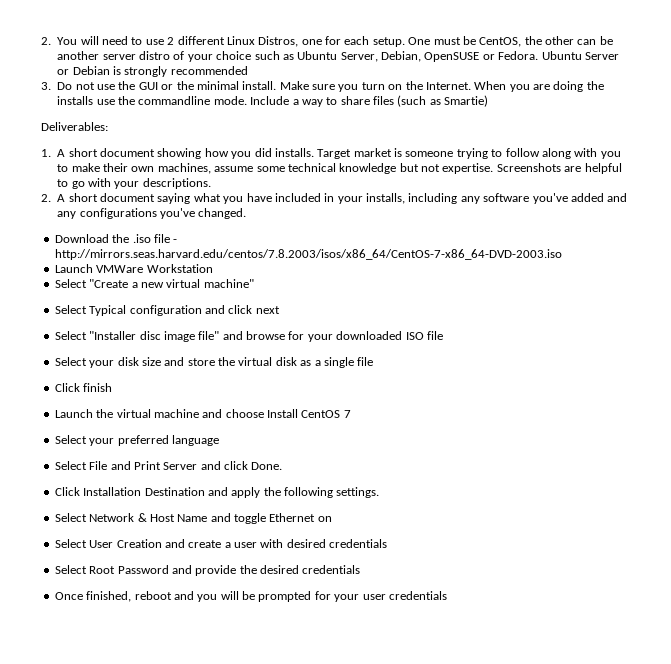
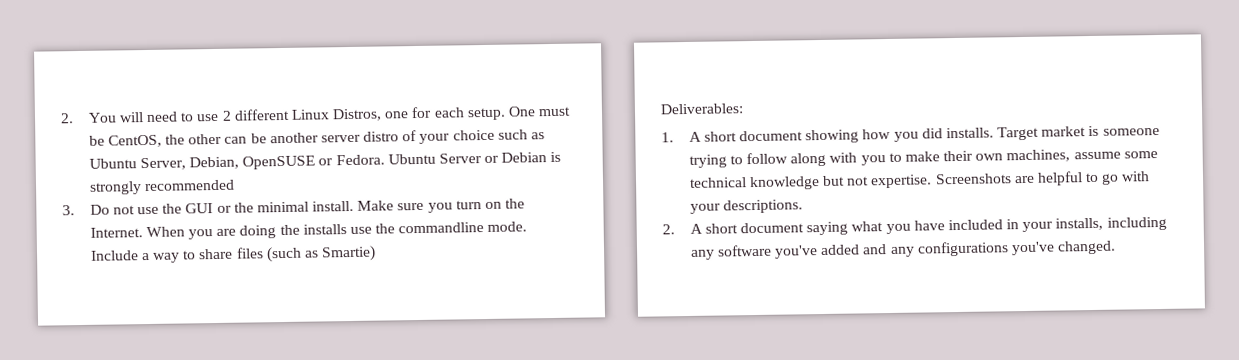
- Download the .iso file - http://mirrors.seas.harvard.edu/centos/7.8.2003/isos/x86_64/CentOS-7-x86_64-DVD-2003.iso
- Launch VMWare Workstation
- Select "Create a new virtual machine"
- Select Typical configuration and click next
- Select "Installer disc image file" and browse for your downloaded ISO file
- Select your disk size and store the virtual disk as a single file
- Click finish
- Launch the virtual machine and choose Install CentOS 7
- Select your preferred language
- Select File and Print Server and click Done.
- Click Installation Destination and apply the following settings.
- Select Network & Host Name and toggle Ethernet on
- Select User Creation and create a user with desired credentials
- Select Root Password and provide the desired credentials
- Once finished, reboot and you will be prompted for your user credentials

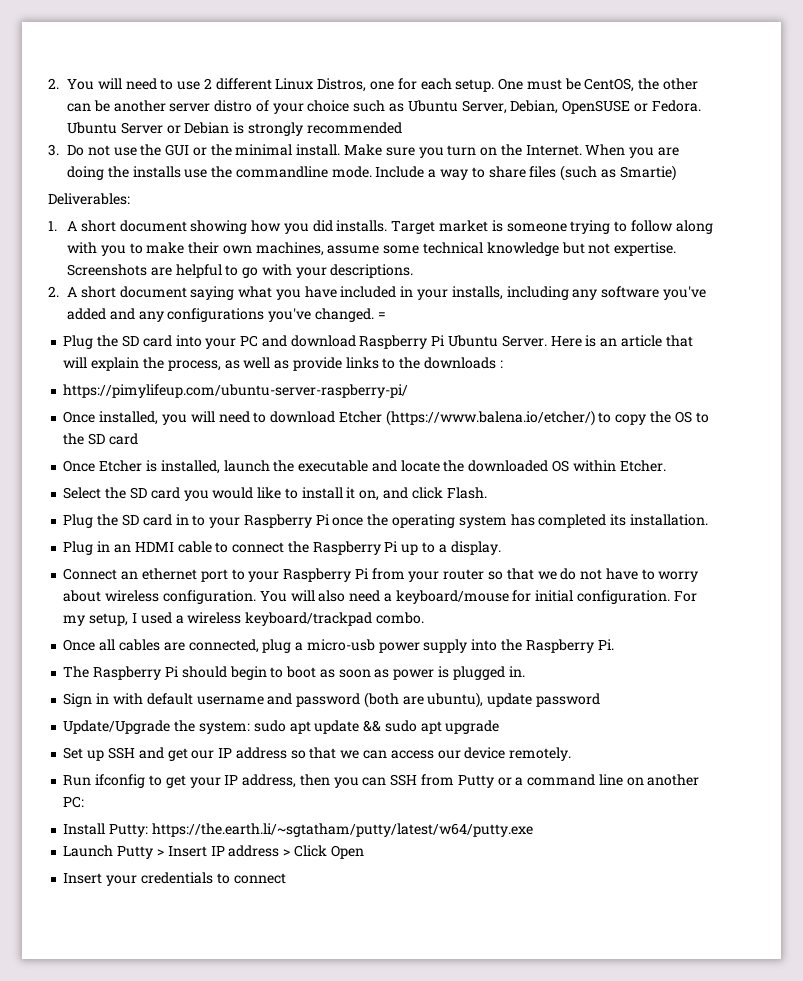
+ =
+ Plug the SD card into your PC and download Raspberry Pi Ubuntu Server. Here is an article that will explain the process, as well as provide links to the downloads :
+ https://pimylifeup.com/ubuntu-server-raspberry-pi/
+ Once installed, you will need to download Etcher (https://www.balena.io/etcher/) to copy the OS to the SD card
+ Once Etcher is installed, launch the executable and locate the downloaded OS within Etcher.
+ Select the SD card you would like to install it on, and click Flash.
+ Plug the SD card in to your Raspberry Pi once the operating system has completed its installation.
+ Plug in an HDMI cable to connect the Raspberry Pi up to a display.
+ Connect an ethernet port to your Raspberry Pi from your router so that we do not have to worry about wireless configuration. You will also need a keyboard/mouse for initial configuration. For my setup, I used a wireless keyboard/trackpad combo.
+ Once all cables are connected, plug a micro-usb power supply into the Raspberry Pi.
+ The Raspberry Pi should begin to boot as soon as power is plugged in.
+ Sign in with default username and password (both are ubuntu), update password
+ Update/Upgrade the system: sudo apt update && sudo apt upgrade
+ Set up SSH and get our IP address so that we can access our device remotely.
+ Run ifconfig to get your IP address, then you can SSH from Putty or a command line on another PC:
+ Install Putty: https://the.earth.li/~sgtatham/putty/latest/w64/putty.exe
+ Launch Putty > Insert IP address > Click Open
+ Insert your credentials to connect

